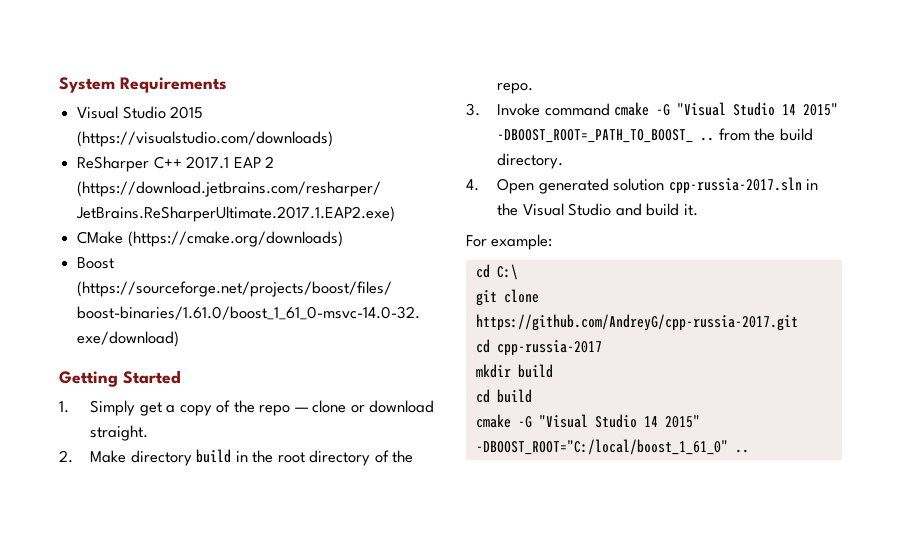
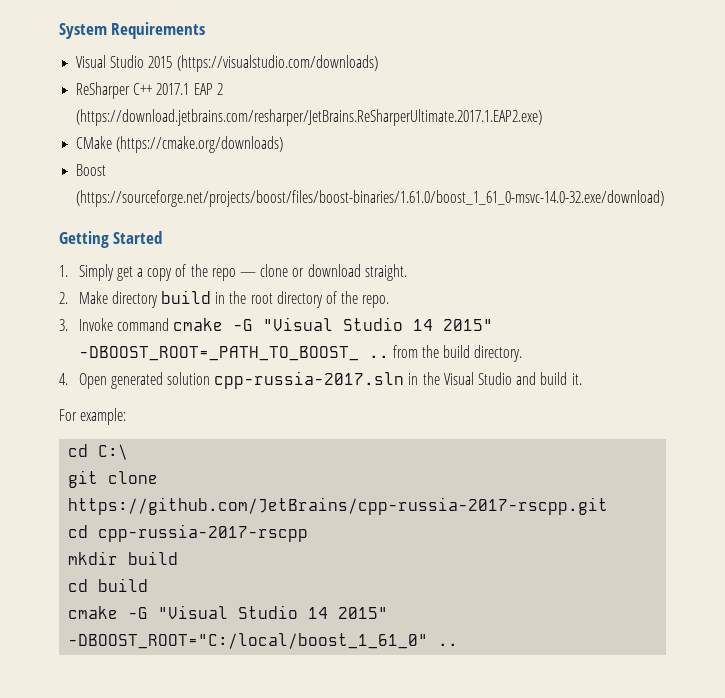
- git clone https://github.com/AndreyG/cpp-russia-2017.git
- cd cpp-russia-2017
+ git clone https://github.com/JetBrains/cpp-russia-2017-rscpp.git
+ cd cpp-russia-2017-rscpp

